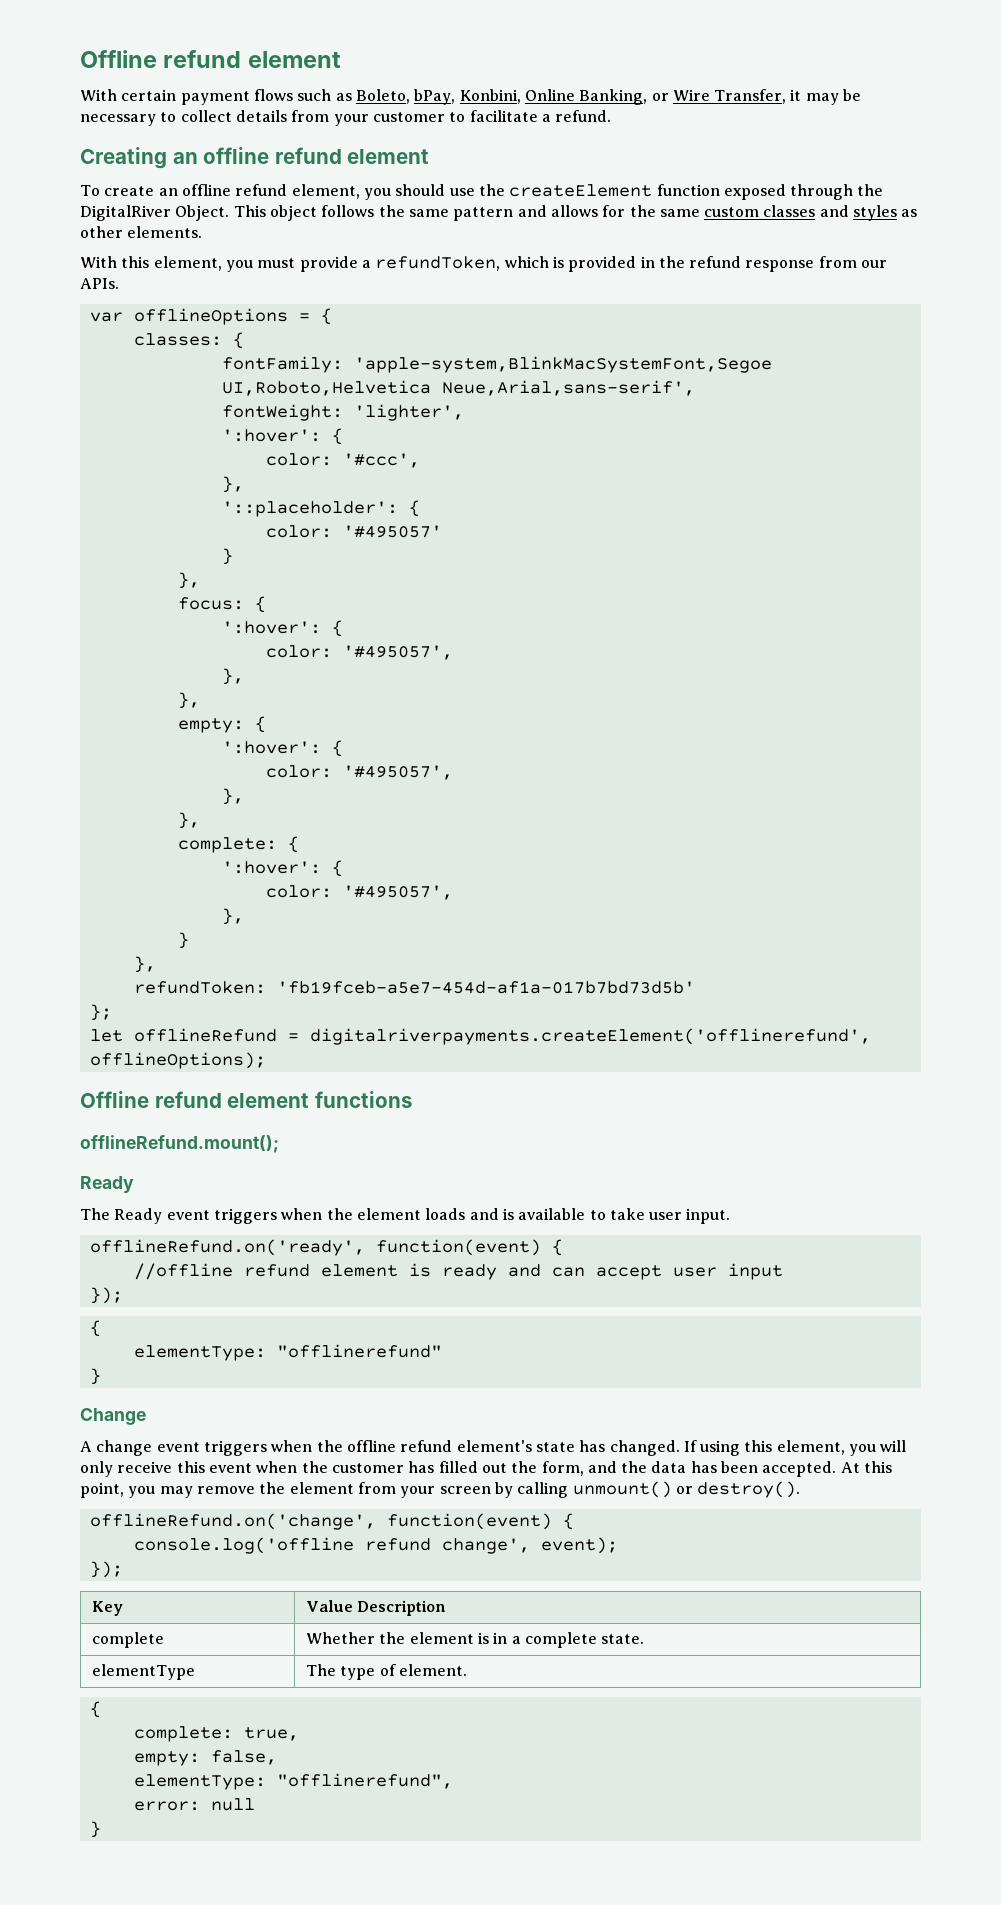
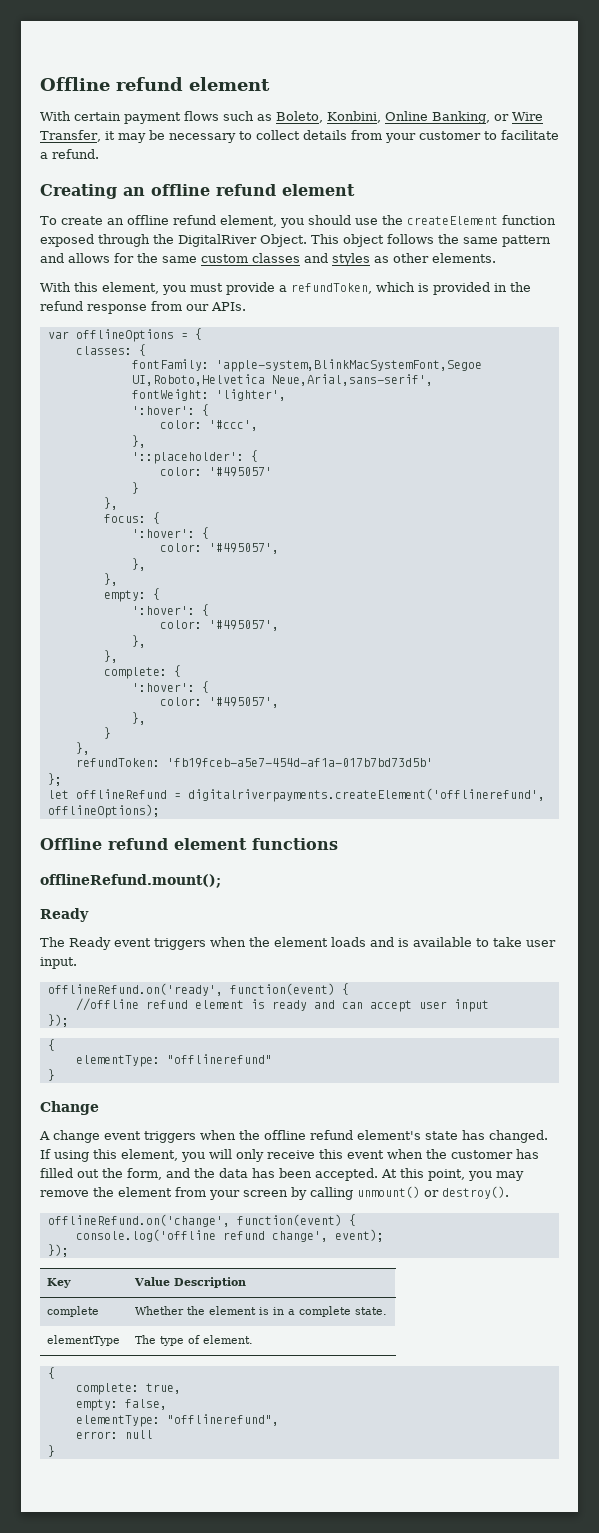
- With certain payment flows such as Boleto, bPay, Konbini, Online Banking, or Wire Transfer, it may be necessary to collect details from your customer to facilitate a refund.
+ With certain payment flows such as Boleto, Konbini, Online Banking, or Wire Transfer, it may be necessary to collect details from your customer to facilitate a refund.

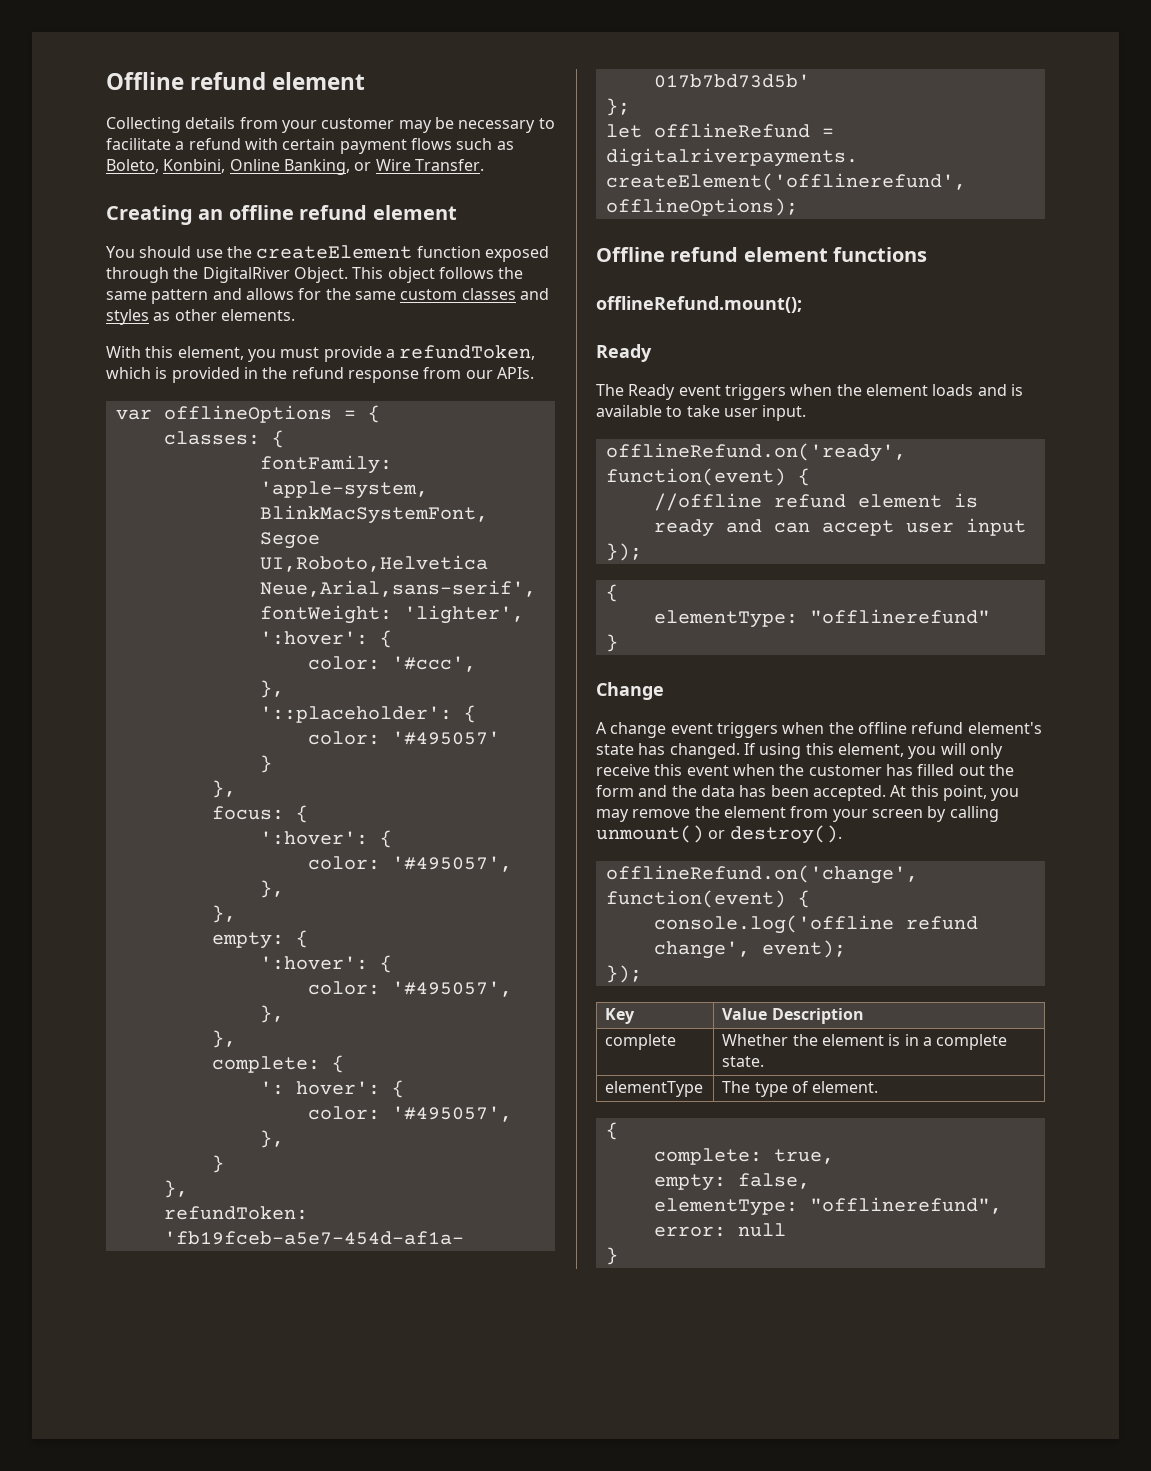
- With certain payment flows such as Boleto, Konbini, Online Banking, or Wire Transfer, it may be necessary to collect details from your customer to facilitate a refund.
+ Collecting details from your customer may be necessary to facilitate a refund with certain payment flows such as Boleto, Konbini, Online Banking, or Wire Transfer.
- To create an offline refund element, you should use the createElement function exposed through the DigitalRiver Object.
+ You should use the createElement function exposed through the DigitalRiver Object.
  complete: {
- ':hover': {
+ ': hover': {
- If using this element, you will only receive this event when the customer has filled out the form, and the data has been accepted.
+ If using this element, you will only receive this event when the customer has filled out the form and the data has been accepted.

